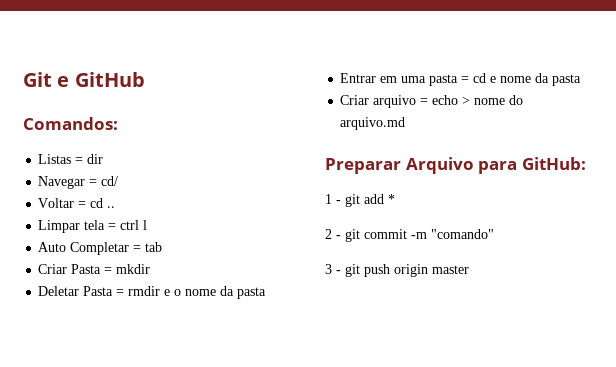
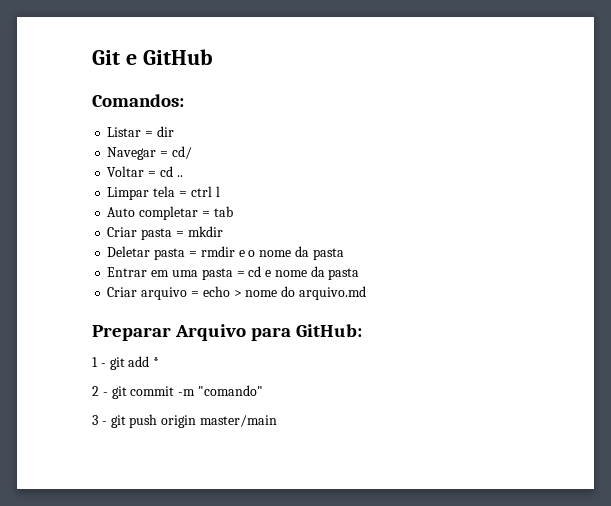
- Listas = dir
+ Listar = dir
- Auto Completar = tab
+ Auto completar = tab
- Criar Pasta = mkdir
+ Criar pasta = mkdir
- Deletar Pasta = rmdir e o nome da pasta
+ Deletar pasta = rmdir e o nome da pasta
- 3 - git push origin master
+ 3 - git push origin master/main

